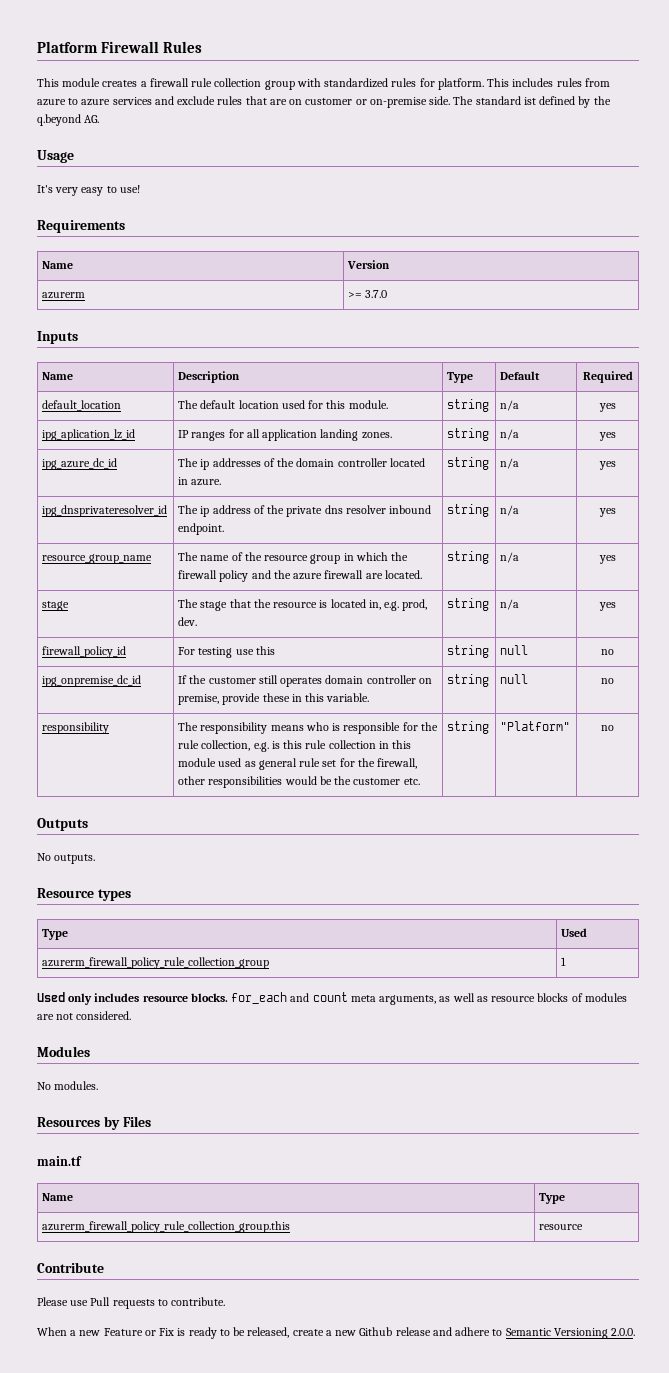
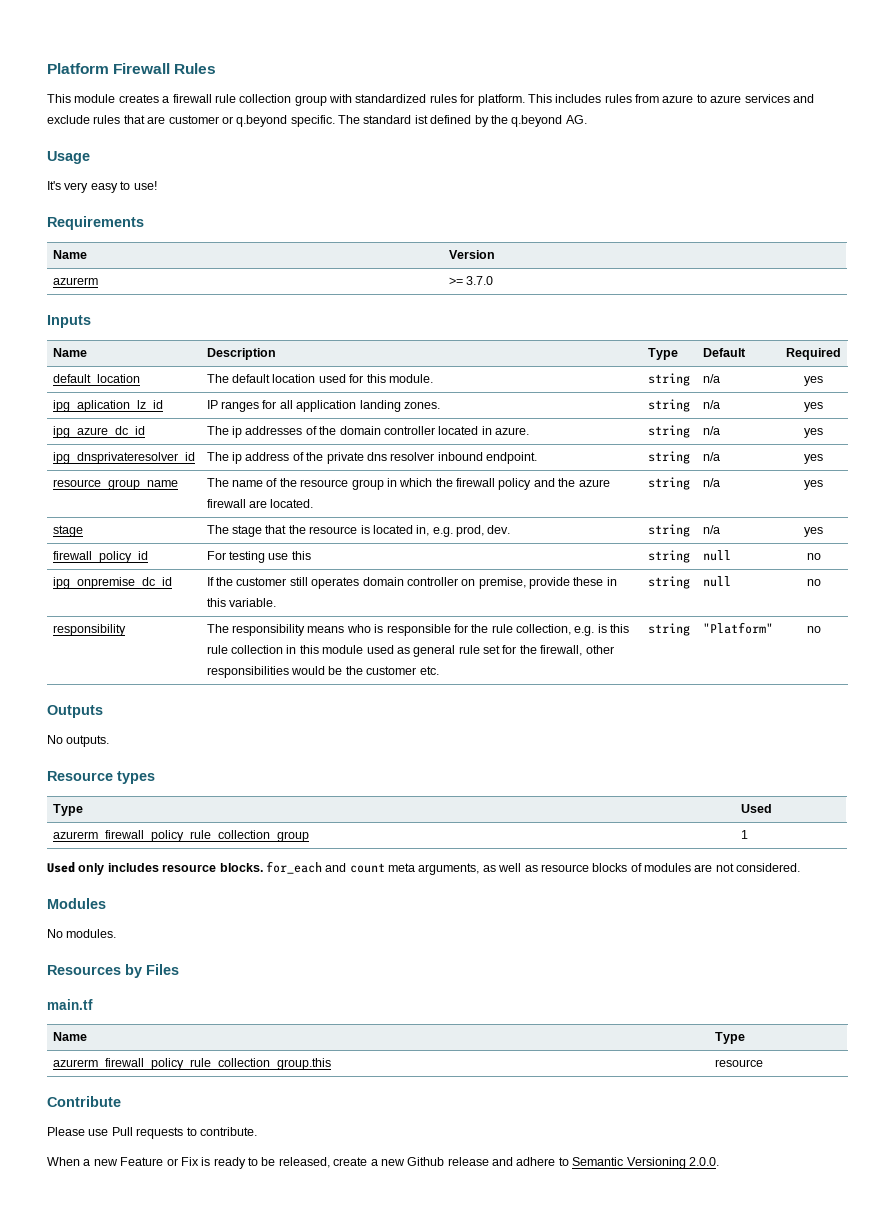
- This includes rules from azure to azure services and exclude rules that are on customer or on-premise side.
+ This includes rules from azure to azure services and exclude rules that are customer or q.beyond specific.

